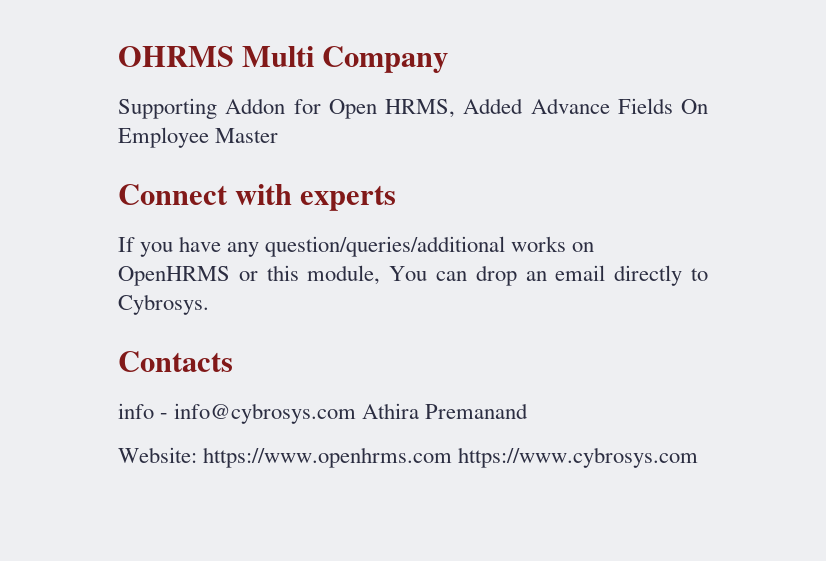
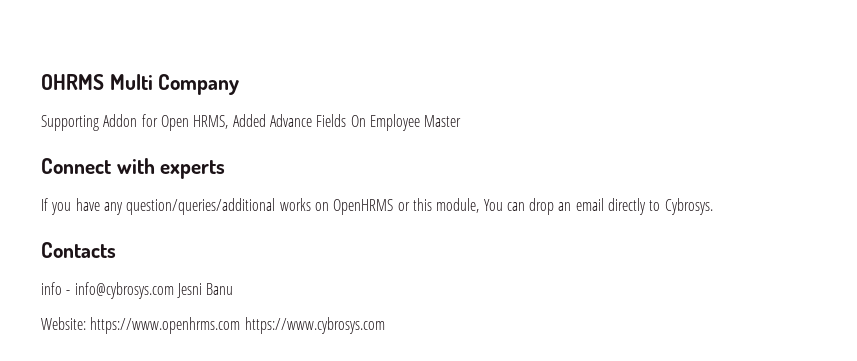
- info - info@cybrosys.com Athira Premanand
+ info - info@cybrosys.com Jesni Banu

